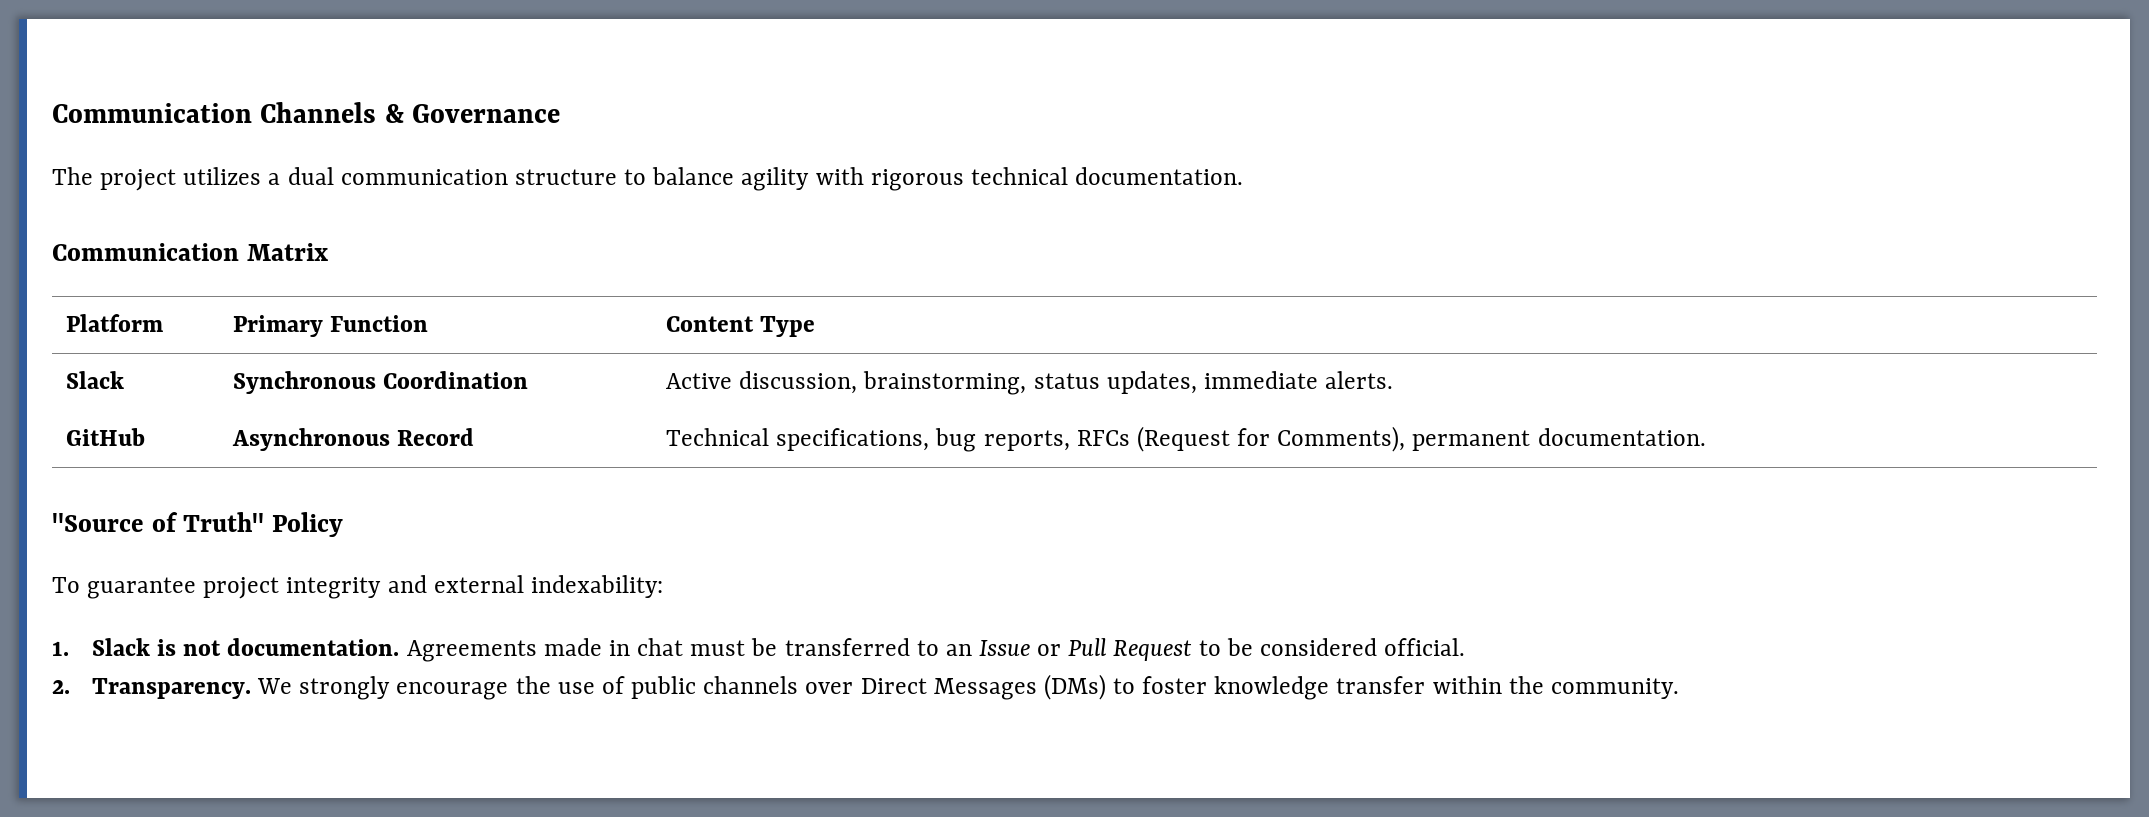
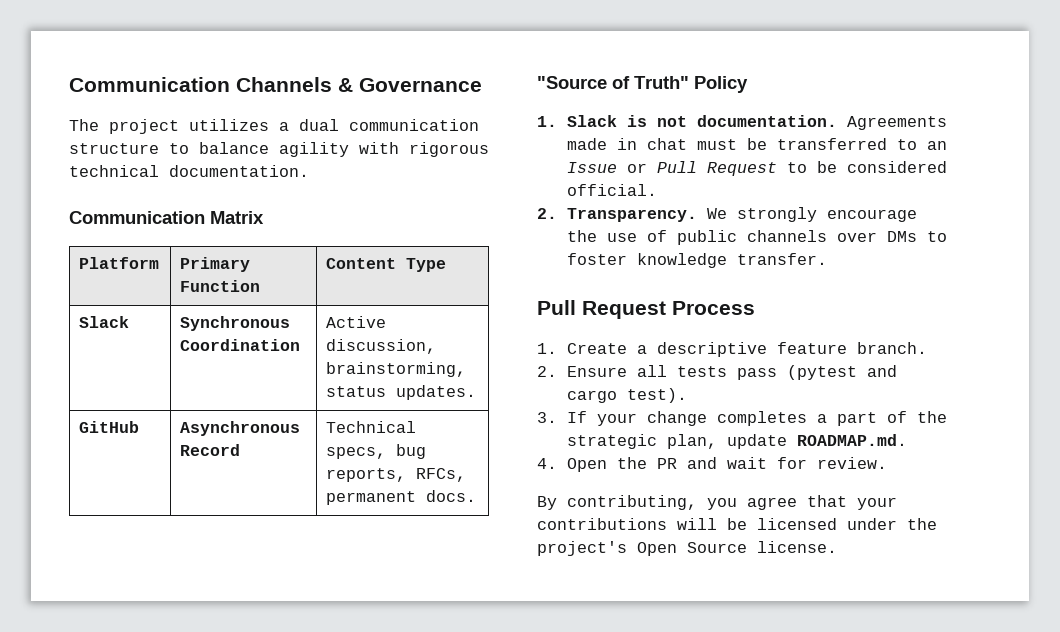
- Slack | Synchronous Coordination | Active discussion, brainstorming, status updates, immediate alerts.
+ Slack | Synchronous Coordination | Active discussion, brainstorming, status updates.
- GitHub | Asynchronous Record | Technical specifications, bug reports, RFCs (Request for Comments), permanent documentation.
+ GitHub | Asynchronous Record | Technical specs, bug reports, RFCs, permanent docs.
  "Source of Truth" Policy
- To guarantee project integrity and external indexability:
- We strongly encourage the use of public channels over Direct Messages (DMs) to foster knowledge transfer within the community.
+ We strongly encourage the use of public channels over DMs to foster knowledge transfer.
+ Pull Request Process
+ 1. Create a descriptive feature branch.
+ 2. Ensure all tests pass (pytest and cargo test).
+ 3. If your change completes a part of the strategic plan, update ROADMAP.md.
+ 4. Open the PR and wait for review.
+ By contributing, you agree that your contributions will be licensed under the project's Open Source license.

